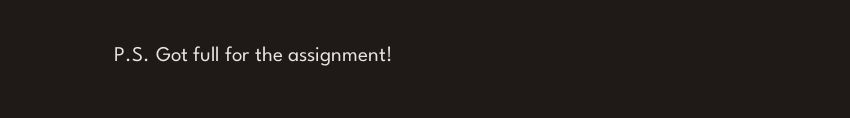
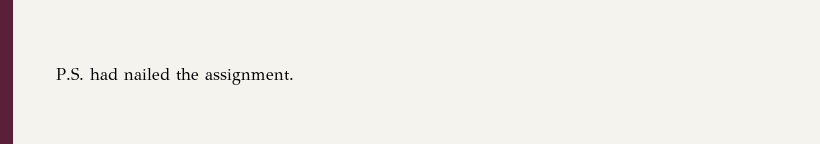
- P.S. Got full for the assignment!
+ P.S. had nailed the assignment.

